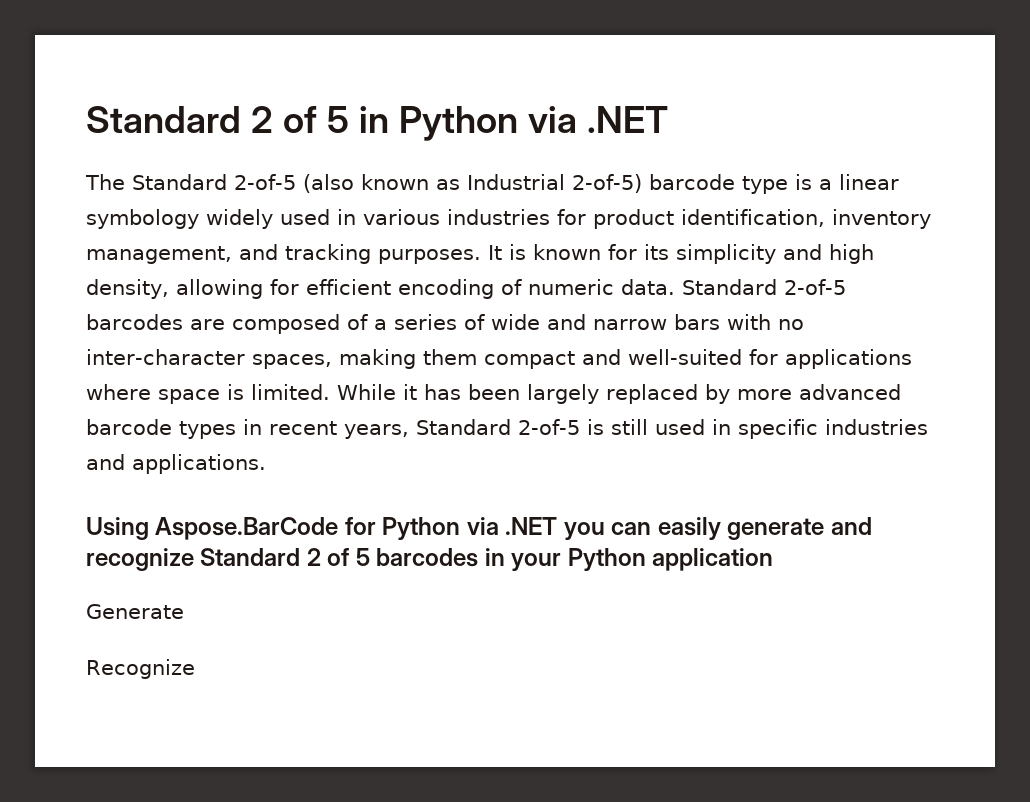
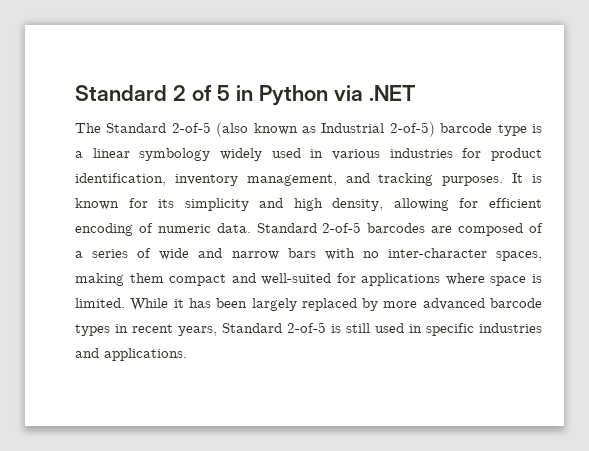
- Using Aspose.BarCode for Python via .NET you can easily generate and recognize Standard 2 of 5 barcodes in your Python application
- Generate
- Recognize

